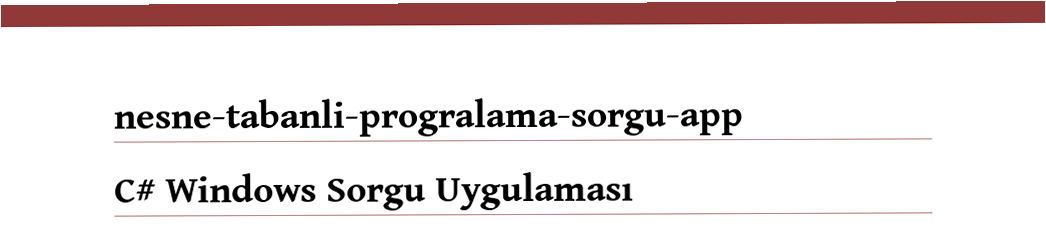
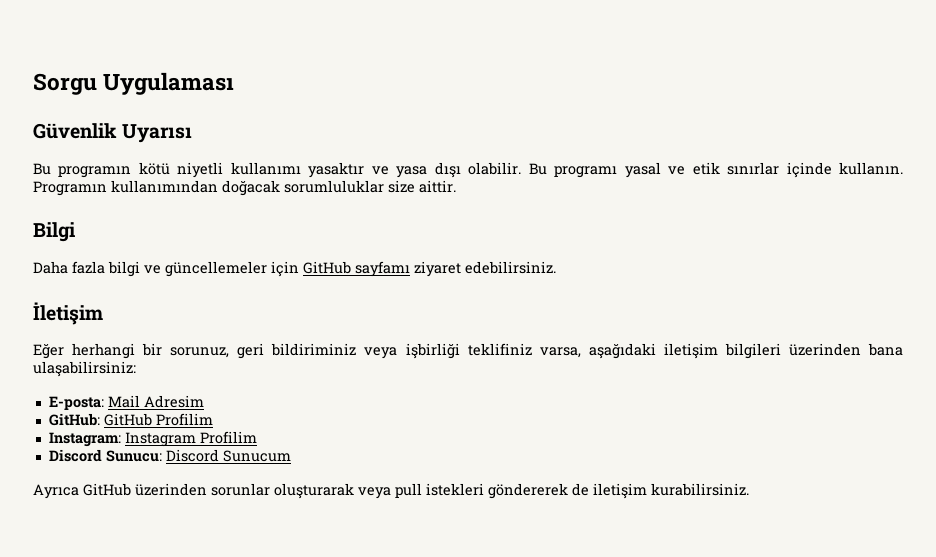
- nesne-tabanli-progralama-sorgu-app
- C# Windows Sorgu Uygulaması
+ Sorgu Uygulaması
+ Güvenlik Uyarısı
+ Bu programın kötü niyetli kullanımı yasaktır ve yasa dışı olabilir. Bu programı yasal ve etik sınırlar içinde kullanın. Programın kullanımından doğacak sorumluluklar size aittir.
+ Bilgi
+ Daha fazla bilgi ve güncellemeler için GitHub sayfamı ziyaret edebilirsiniz.
+ İletişim
+ Eğer herhangi bir sorunuz, geri bildiriminiz veya işbirliği teklifiniz varsa, aşağıdaki iletişim bilgileri üzerinden bana ulaşabilirsiniz:
+ E-posta: Mail Adresim
+ GitHub: GitHub Profilim
+ Instagram: Instagram Profilim
+ Discord Sunucu: Discord Sunucum
+ Ayrıca GitHub üzerinden sorunlar oluşturarak veya pull istekleri göndererek de iletişim kurabilirsiniz.

